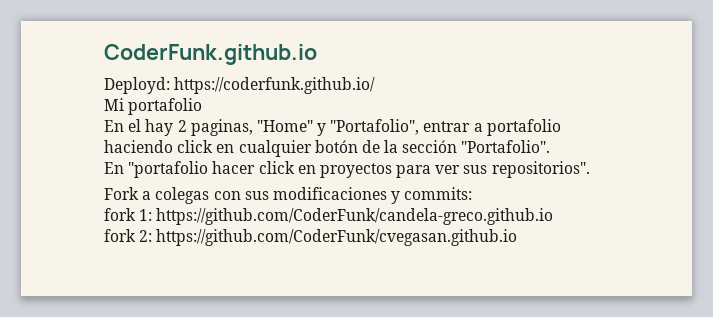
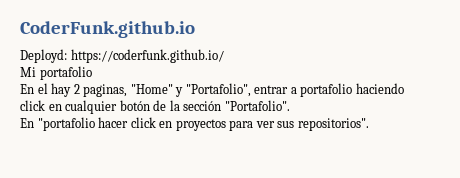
- Fork a colegas con sus modificaciones y commits:
- fork 1: https://github.com/CoderFunk/candela-greco.github.io
- fork 2: https://github.com/CoderFunk/cvegasan.github.io

